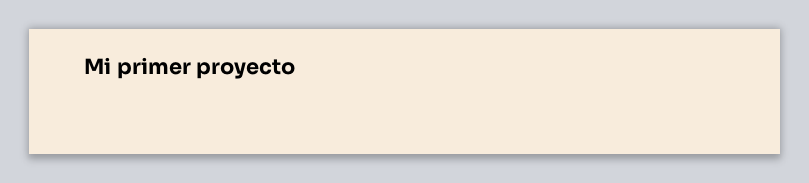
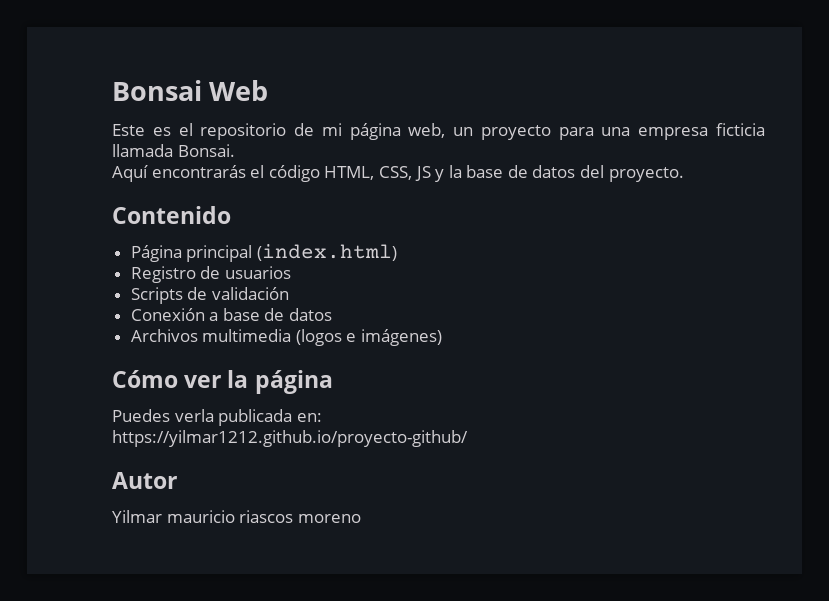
- Mi primer proyecto
+ Bonsai Web
+ Este es el repositorio de mi página web, un proyecto para una empresa ficticia llamada Bonsai.
+ Aquí encontrarás el código HTML, CSS, JS y la base de datos del proyecto.
+ Contenido
+ Página principal (index.html)
+ Registro de usuarios
+ Scripts de validación
+ Conexión a base de datos
+ Archivos multimedia (logos e imágenes)
+ Cómo ver la página
+ Puedes verla publicada en:
+ https://yilmar1212.github.io/proyecto-github/
+ Autor
+ Yilmar mauricio riascos moreno

